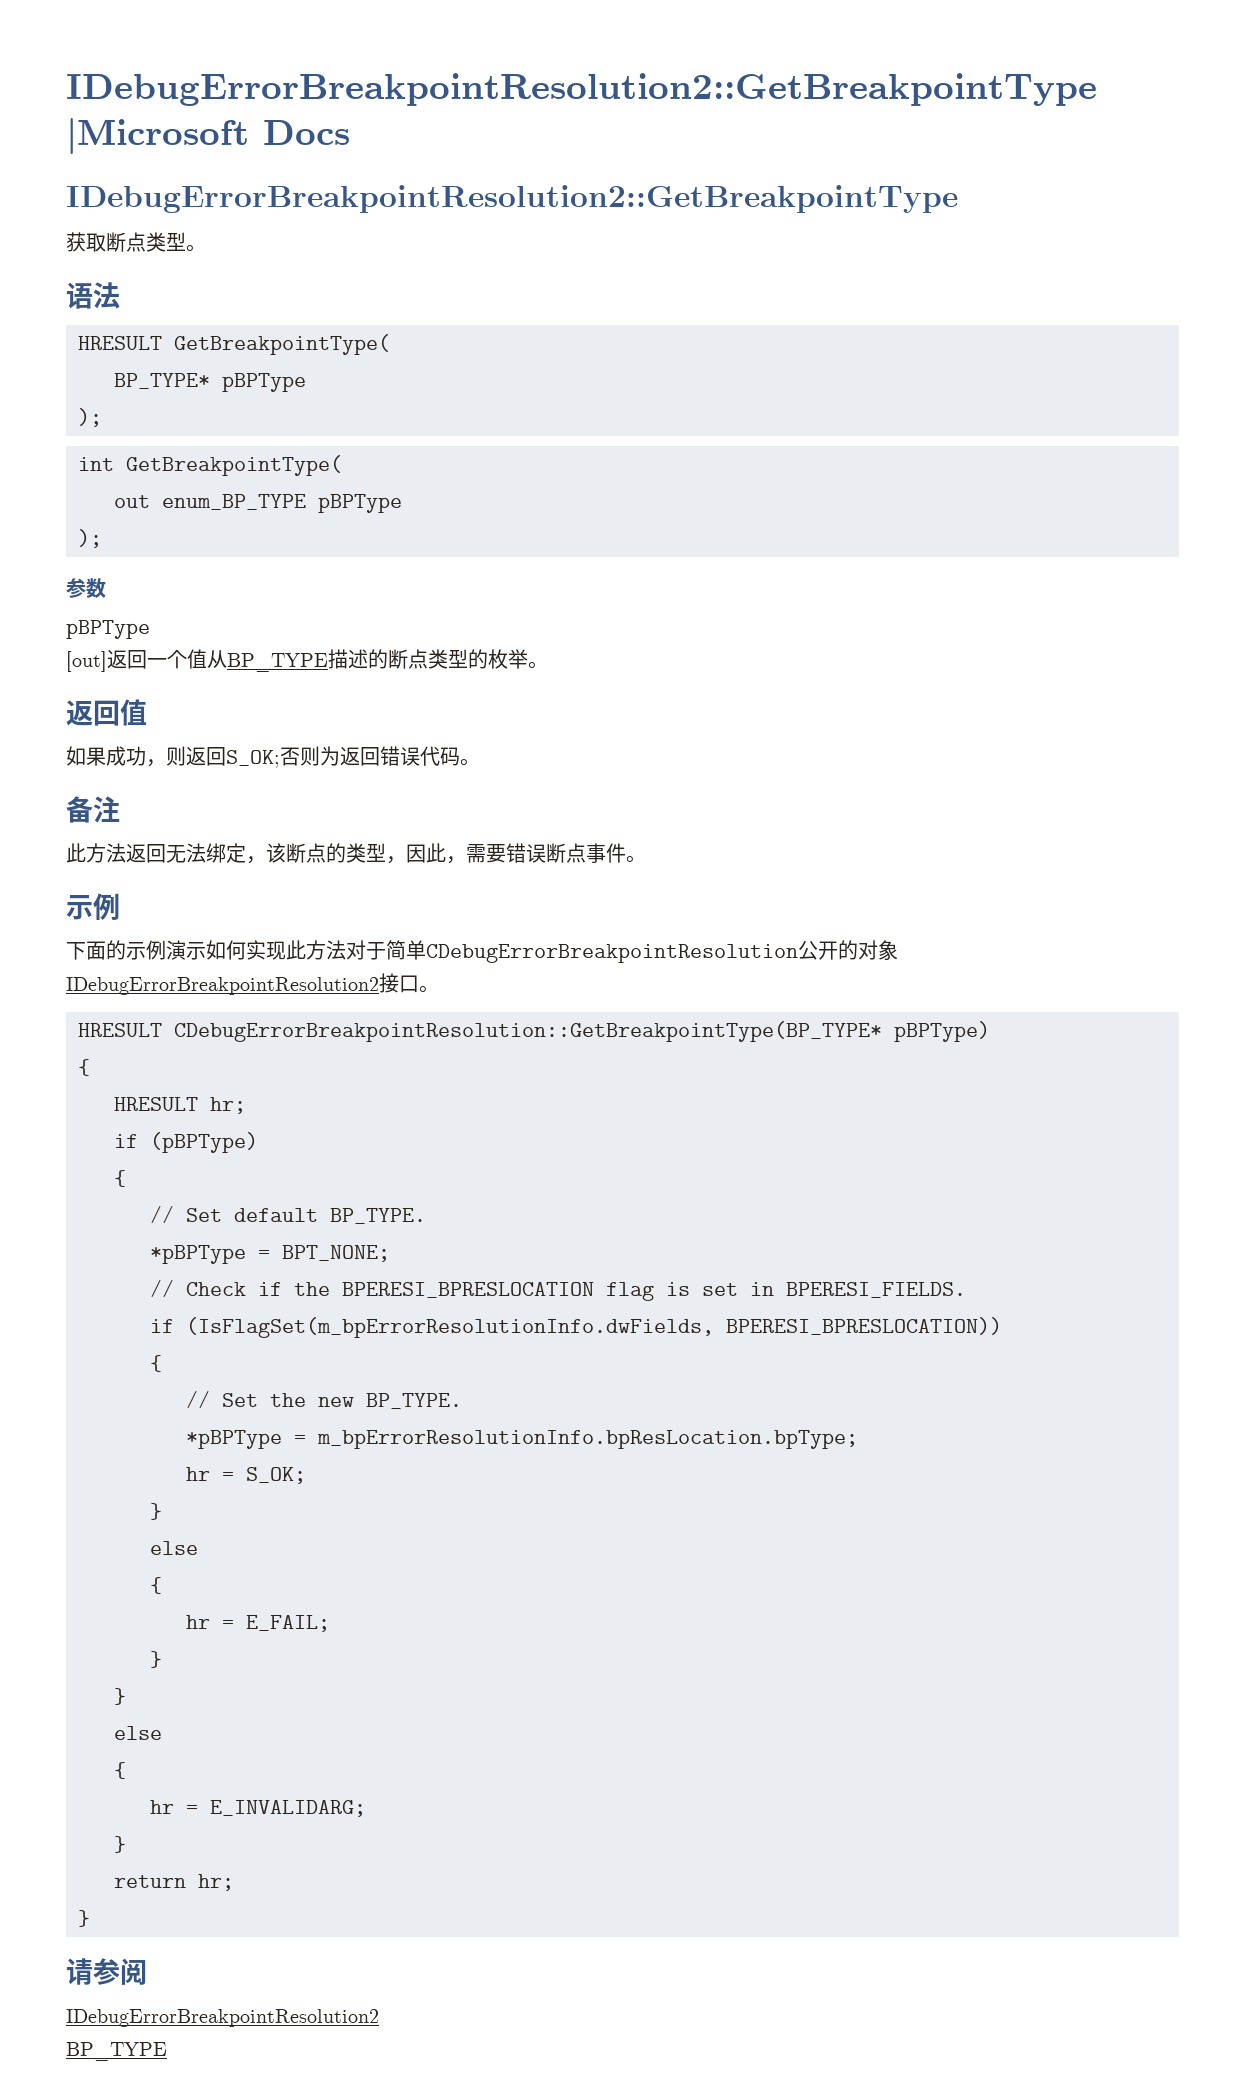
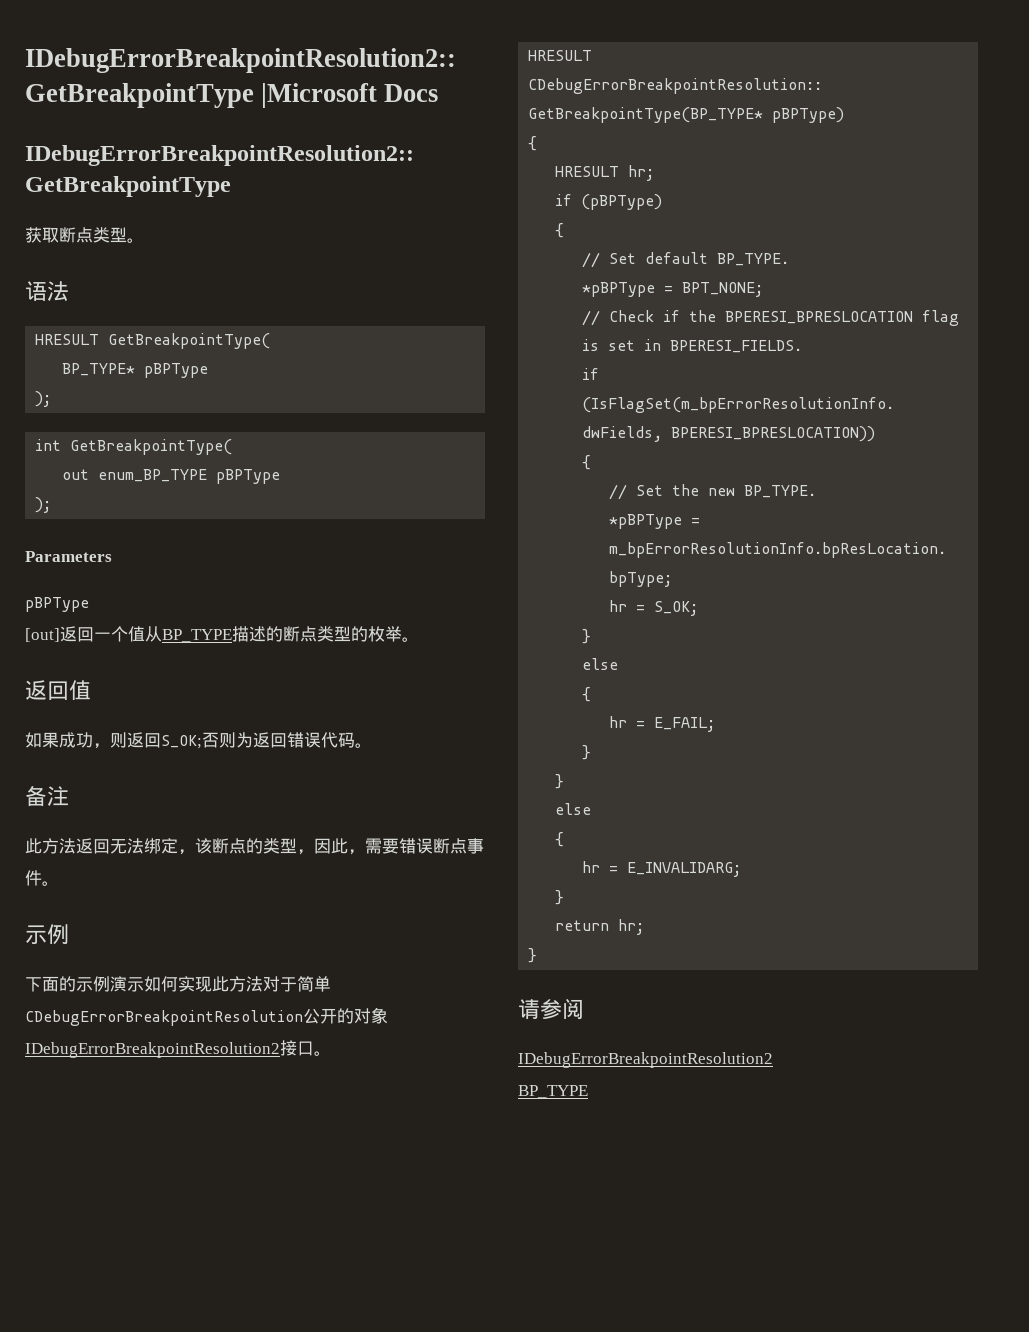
- 参数
+ Parameters

